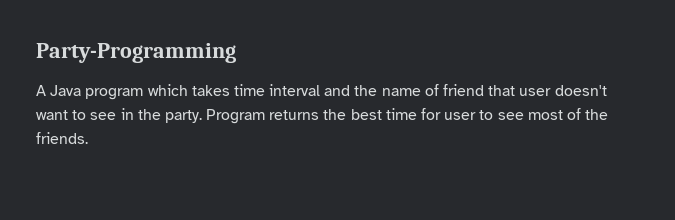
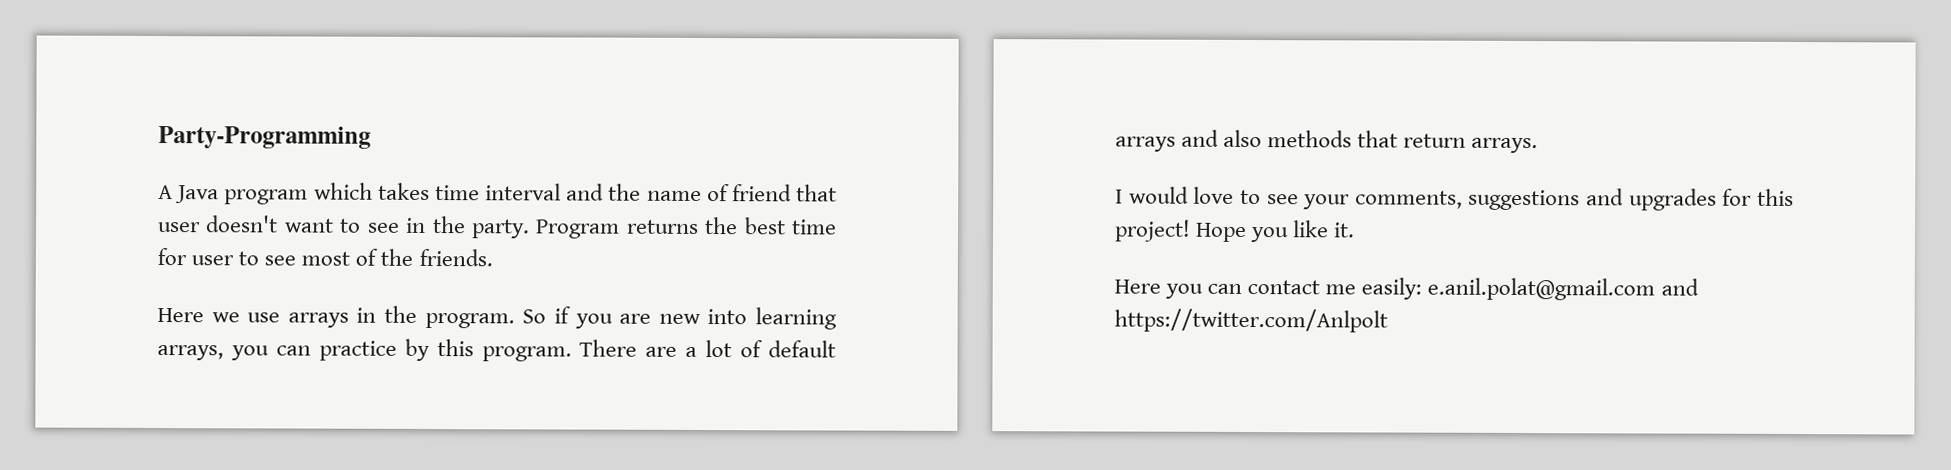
+ Here we use arrays in the program. So if you are new into learning arrays, you can practice by this program. There are a lot of default arrays and also methods that return arrays.
+ I would love to see your comments, suggestions and upgrades for this project! Hope you like it.
+ Here you can contact me easily: e.anil.polat@gmail.com and https://twitter.com/Anlpolt

